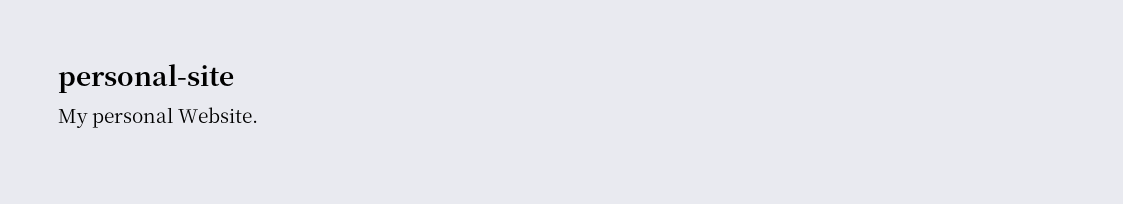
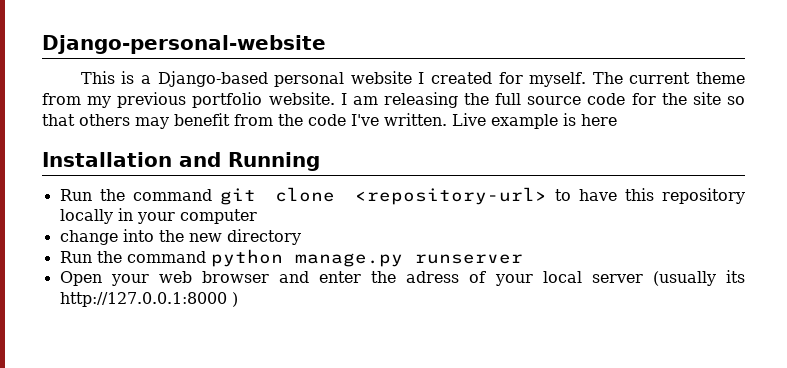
- personal-site
- My personal Website.
+ Django-personal-website
+ This is a Django-based personal website I created for myself. The current theme from my previous portfolio website. I am releasing the full source code for the site so that others may benefit from the code I've written. Live example is here
+ Installation and Running
+ Run the command git clone <repository-url> to have this repository locally in your computer
+ change into the new directory
+ Run the command python manage.py runserver
+ Open your web browser and enter the adress of your local server (usually its http://127.0.0.1:8000 )

